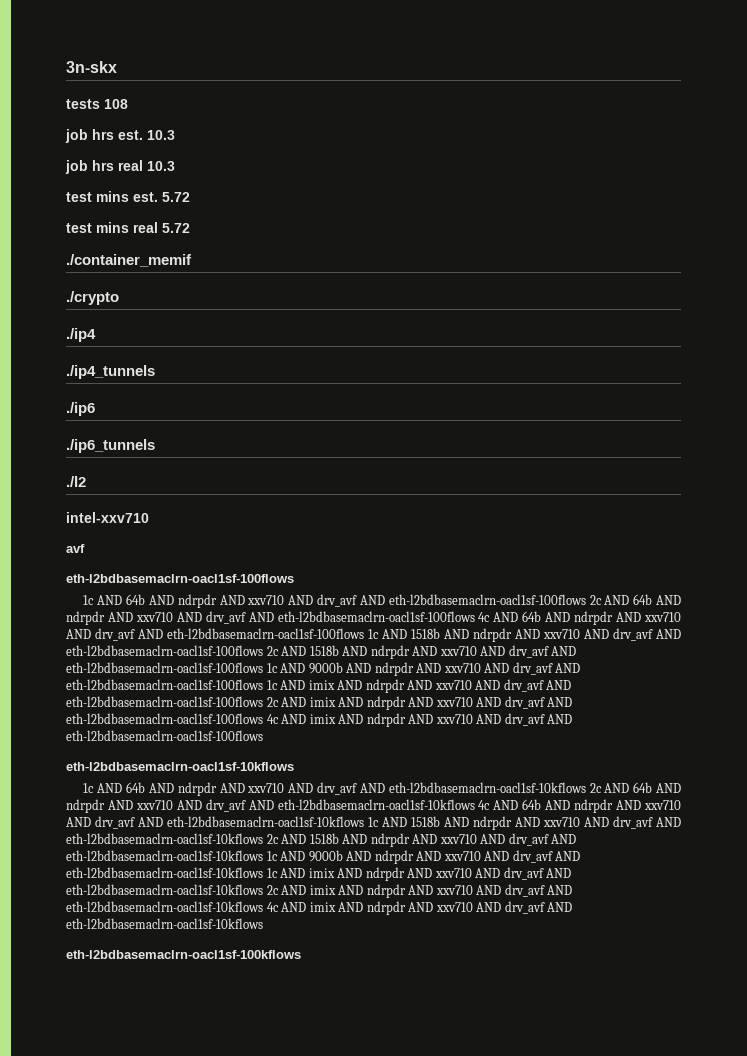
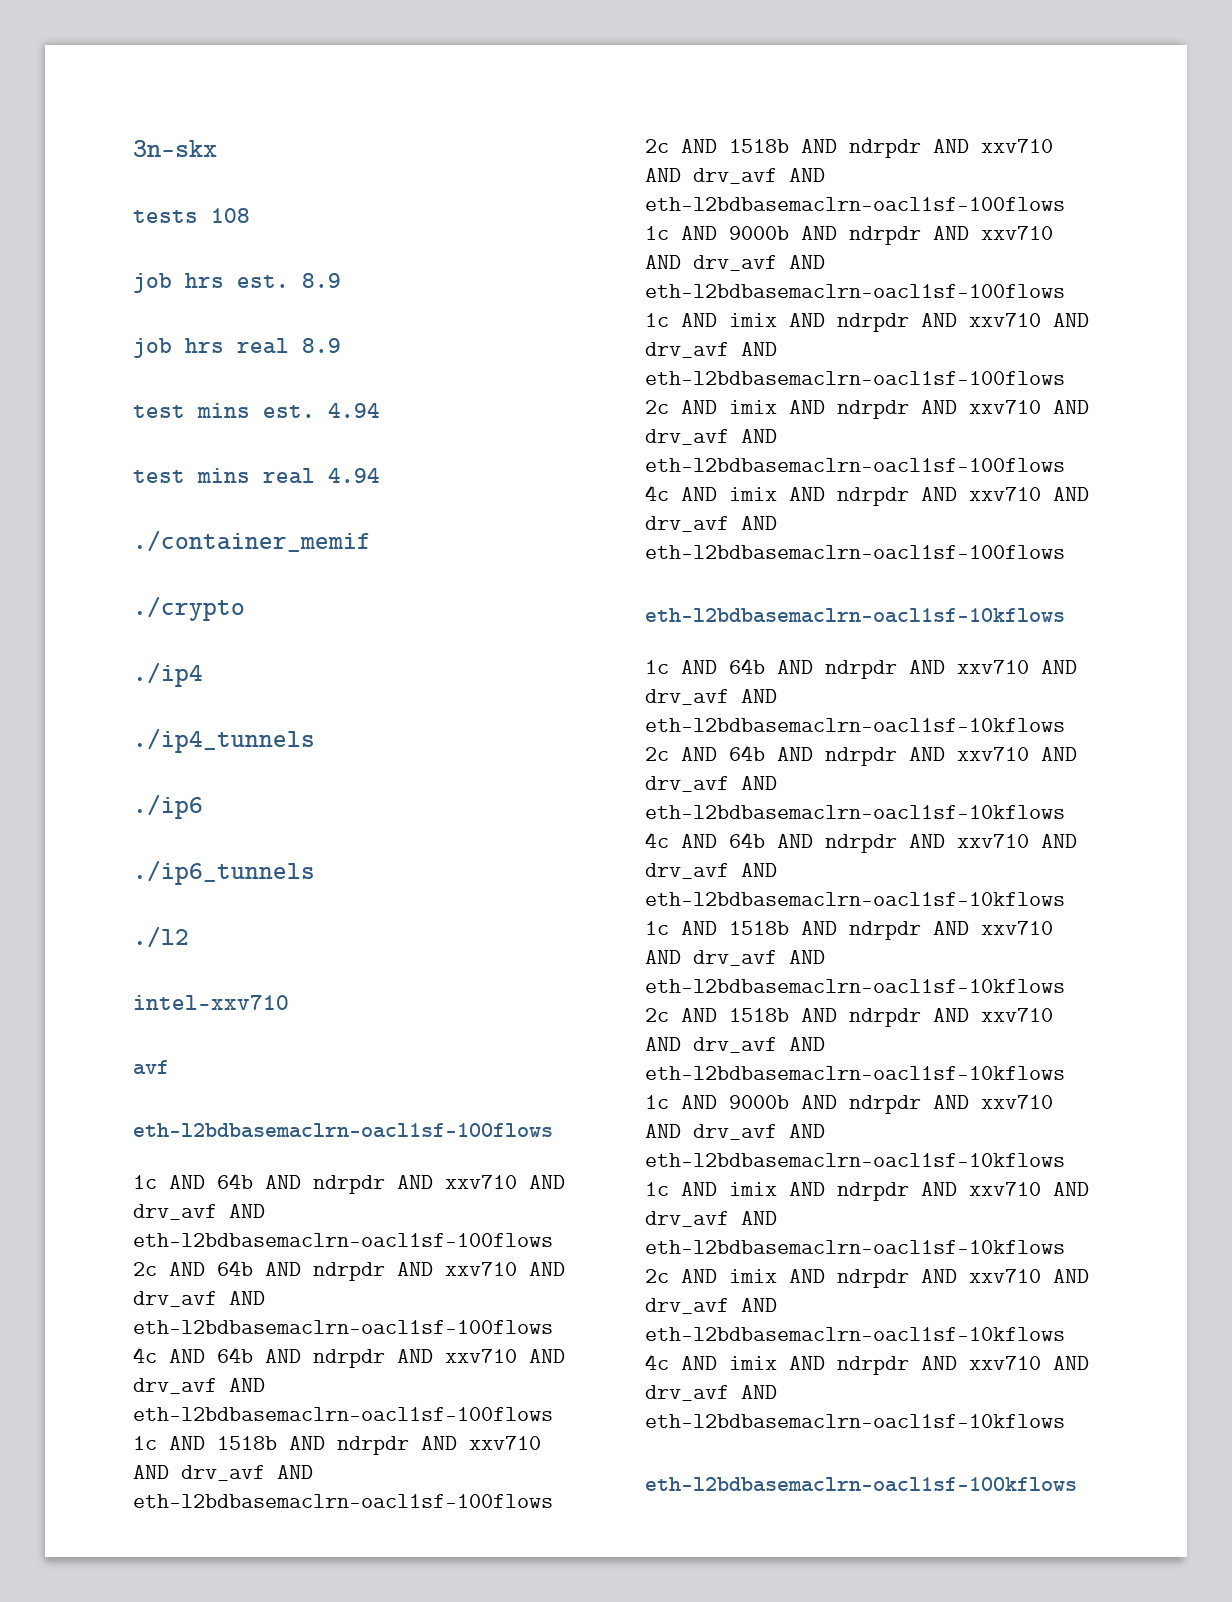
- job hrs est. 10.3
+ job hrs est. 8.9
- job hrs real 10.3
+ job hrs real 8.9
- test mins est. 5.72
+ test mins est. 4.94
- test mins real 5.72
+ test mins real 4.94

